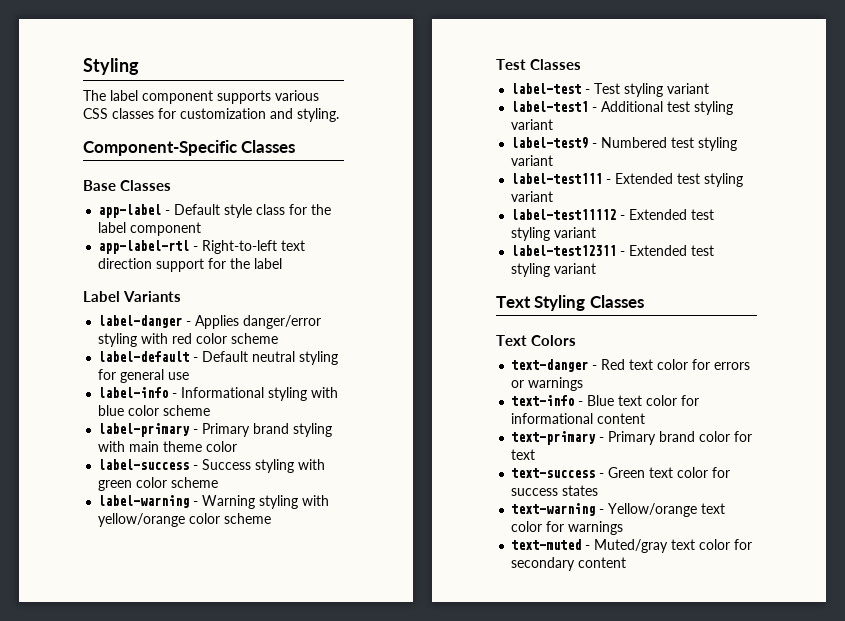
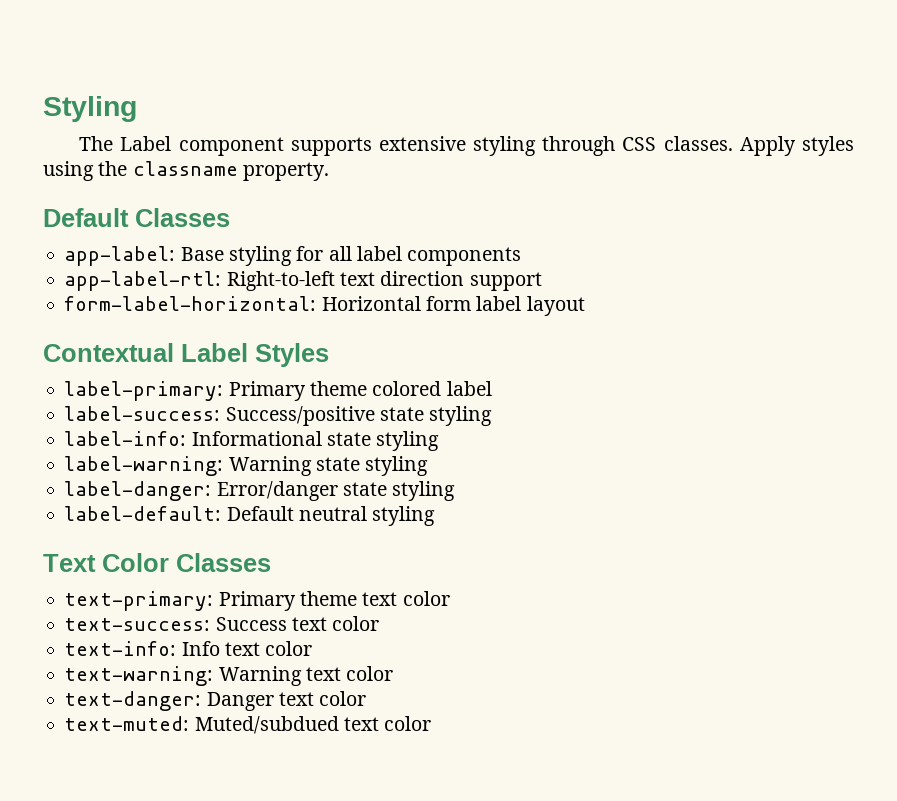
- The label component supports various CSS classes for customization and styling.
- Component-Specific Classes
- Base Classes
- app-label - Default style class for the label component
- app-label-rtl - Right-to-left text direction support for the label
- Label Variants
- label-danger - Applies danger/error styling with red color scheme
- label-default - Default neutral styling for general use
- label-info - Informational styling with blue color scheme
- label-primary - Primary brand styling with main theme color
- label-success - Success styling with green color scheme
- label-warning - Warning styling with yellow/orange color scheme
- Test Classes
- label-test - Test styling variant
- label-test1 - Additional test styling variant
- label-test9 - Numbered test styling variant
- label-test111 - Extended test styling variant
- label-test11112 - Extended test styling variant
- label-test12311 - Extended test styling variant
- Text Styling Classes
- Text Colors
- text-danger - Red text color for errors or warnings
- text-info - Blue text color for informational content
- text-primary - Primary brand color for text
- text-success - Green text color for success states
- text-warning - Yellow/orange text color for warnings
- text-muted - Muted/gray text color for secondary content
+ The Label component supports extensive styling through CSS classes. Apply styles using the classname property.
+ Default Classes
+ app-label: Base styling for all label components
+ app-label-rtl: Right-to-left text direction support
+ form-label-horizontal: Horizontal form label layout
+ Contextual Label Styles
+ label-primary: Primary theme colored label
+ label-success: Success/positive state styling
+ label-info: Informational state styling
+ label-warning: Warning state styling
+ label-danger: Error/danger state styling
+ label-default: Default neutral styling
+ Text Color Classes
+ text-primary: Primary theme text color
+ text-success: Success text color
+ text-info: Info text color
+ text-warning: Warning text color
+ text-danger: Danger text color
+ text-muted: Muted/subdued text color

